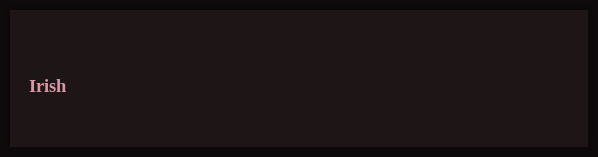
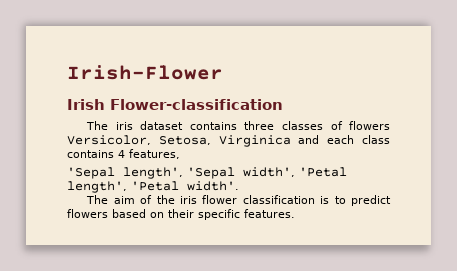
- Irish
+ Irish-Flower
+ Irish Flower-classification
+ The iris dataset contains three classes of flowers Versicolor, Setosa, Virginica and each class contains 4 features,
+ 'Sepal length', 'Sepal width', 'Petal length', 'Petal width'.
+ The aim of the iris flower classification is to predict flowers based on their specific features.

